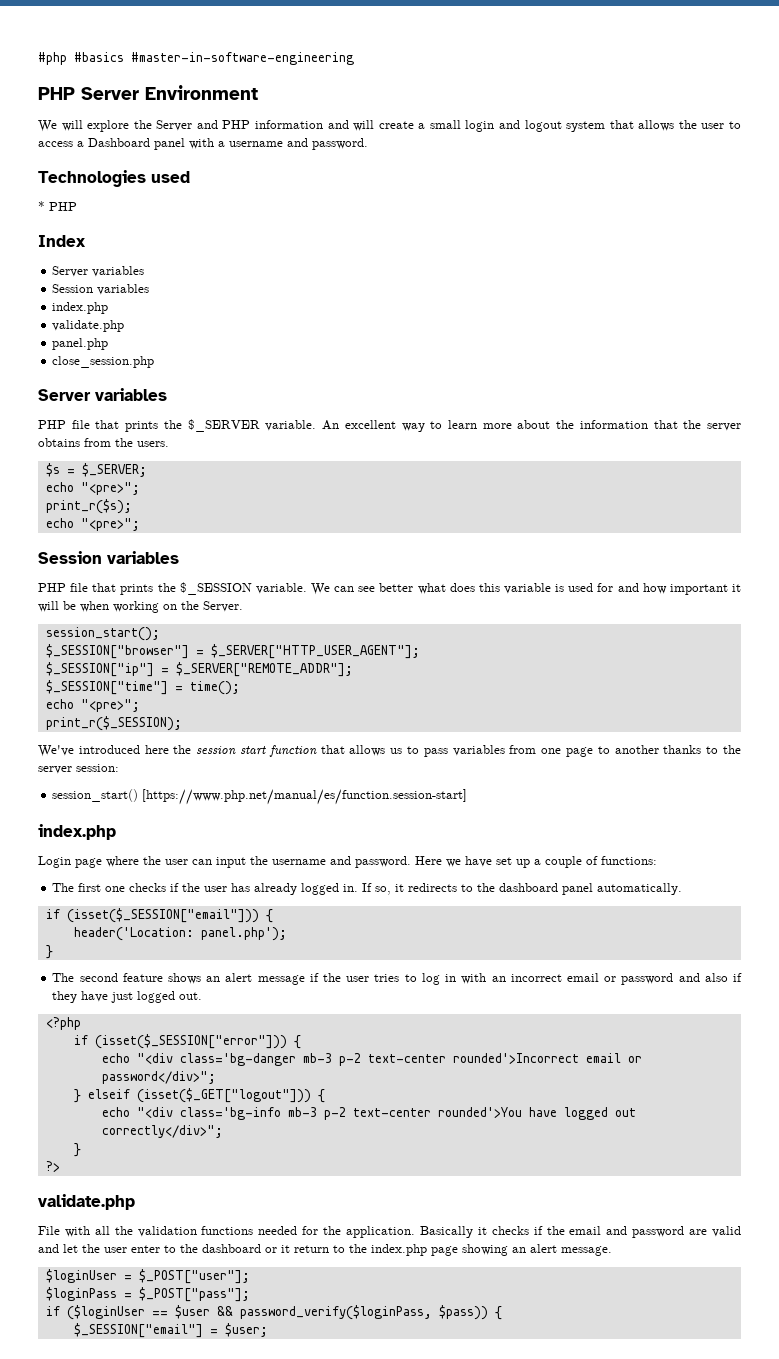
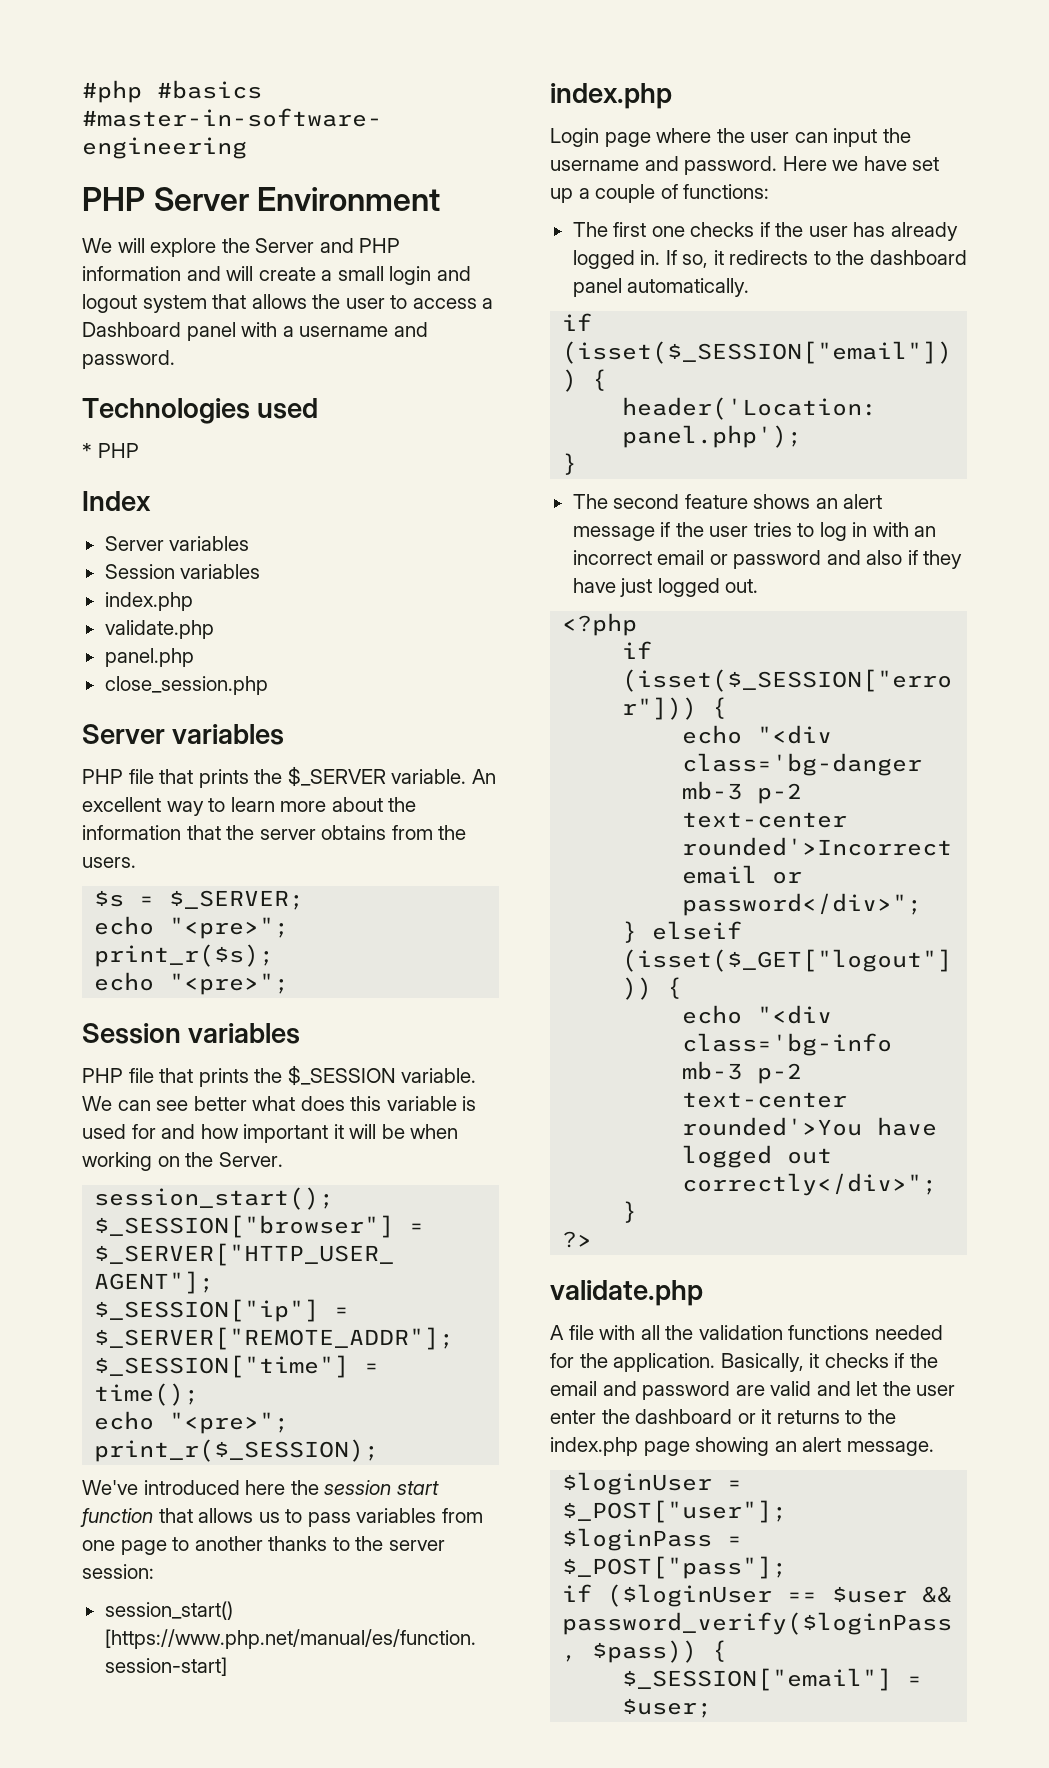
- File with all the validation functions needed for the application.
+ A file with all the validation functions needed for the application.
- Basically it checks if the email and password are valid and let the user enter to the dashboard or it return to the index.php page showing an alert message.
+ Basically, it checks if the email and password are valid and let the user enter the dashboard or it returns to the index.php page showing an alert message.

